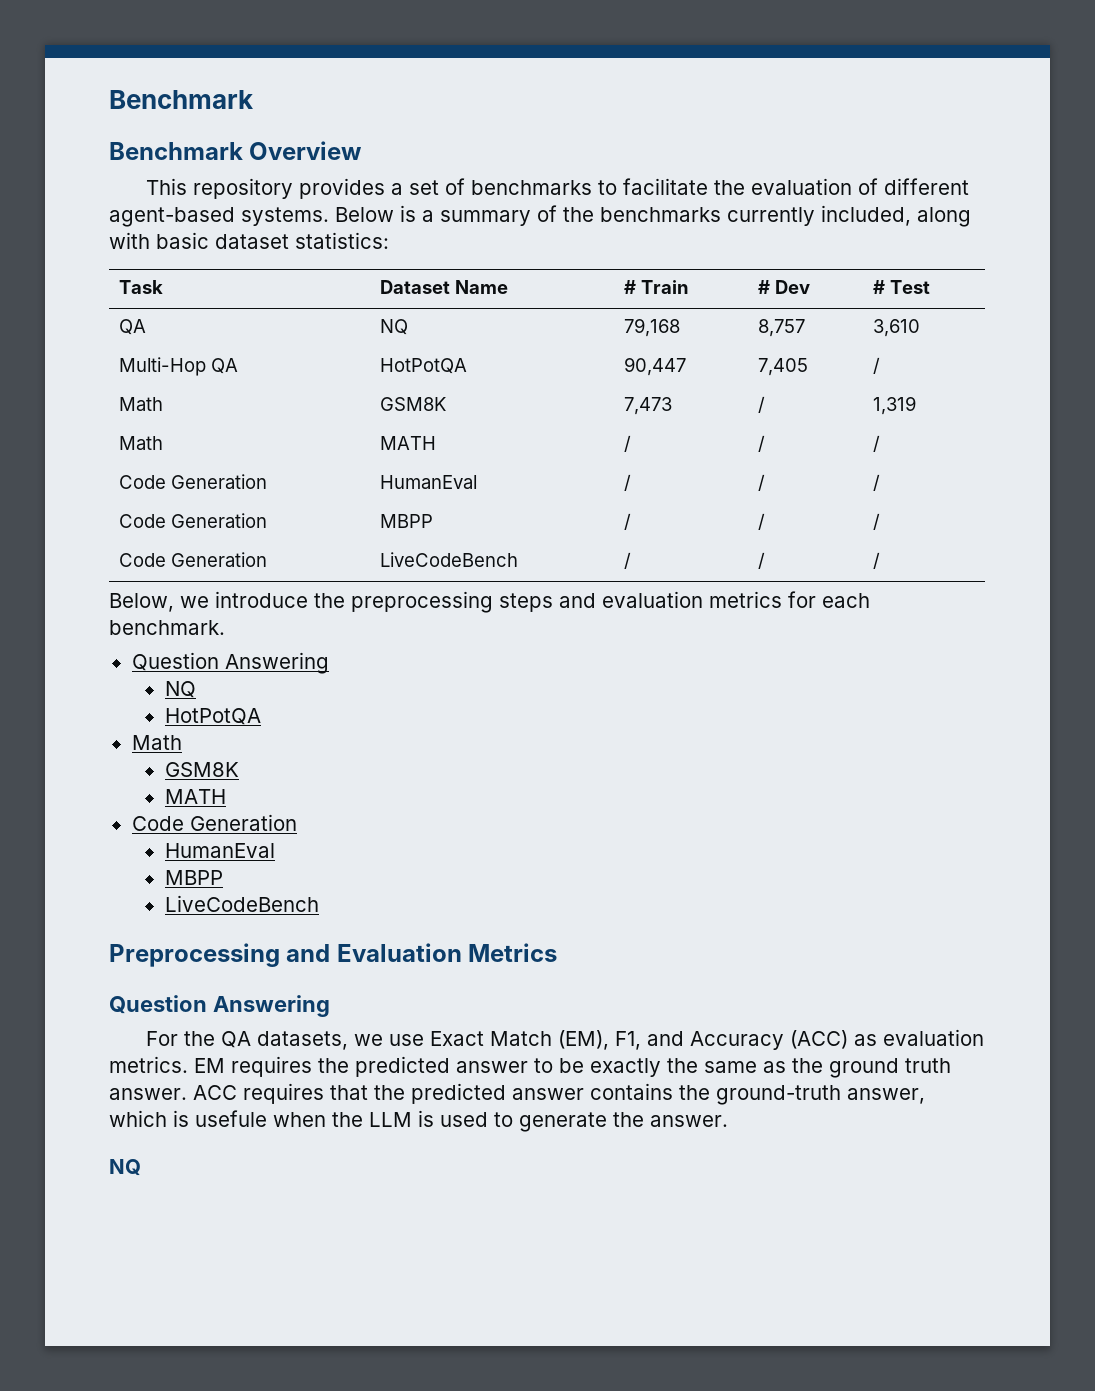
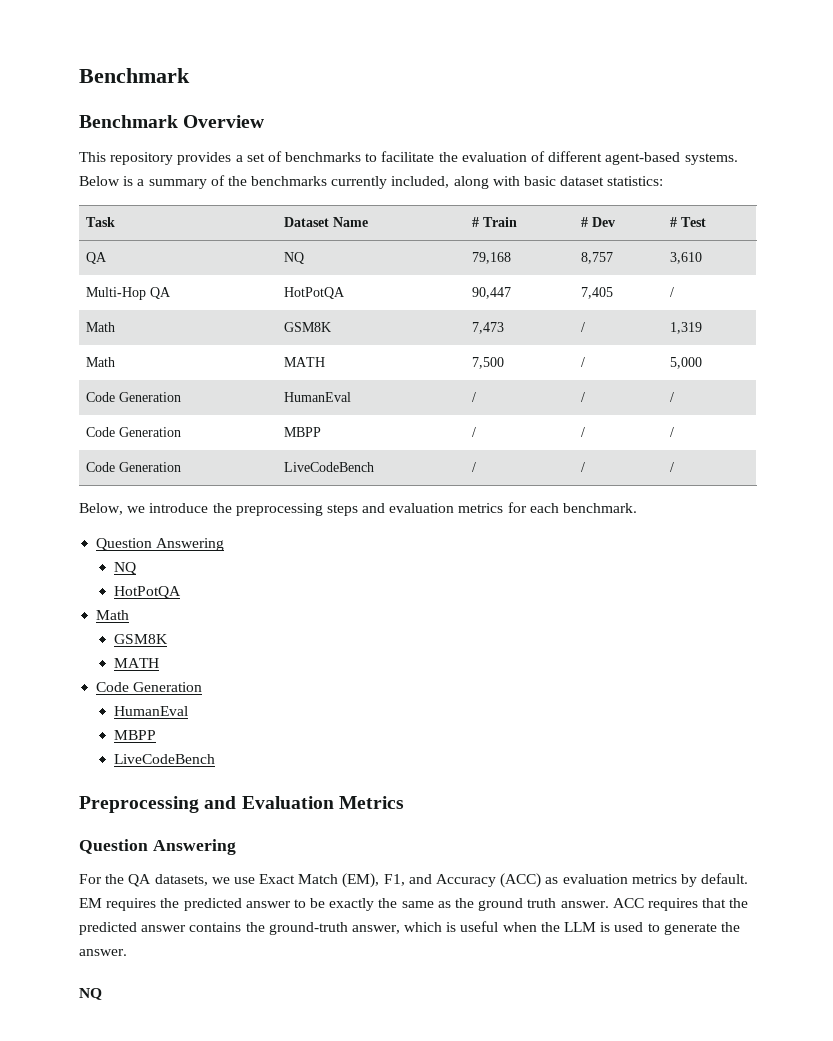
- Math | MATH | / | / | /
+ Math | MATH | 7,500 | / | 5,000
- For the QA datasets, we use Exact Match (EM), F1, and Accuracy (ACC) as evaluation metrics.
+ For the QA datasets, we use Exact Match (EM), F1, and Accuracy (ACC) as evaluation metrics by default.
- ACC requires that the predicted answer contains the ground-truth answer, which is usefule when the LLM is used to generate the answer.
+ ACC requires that the predicted answer contains the ground-truth answer, which is useful when the LLM is used to generate the answer.

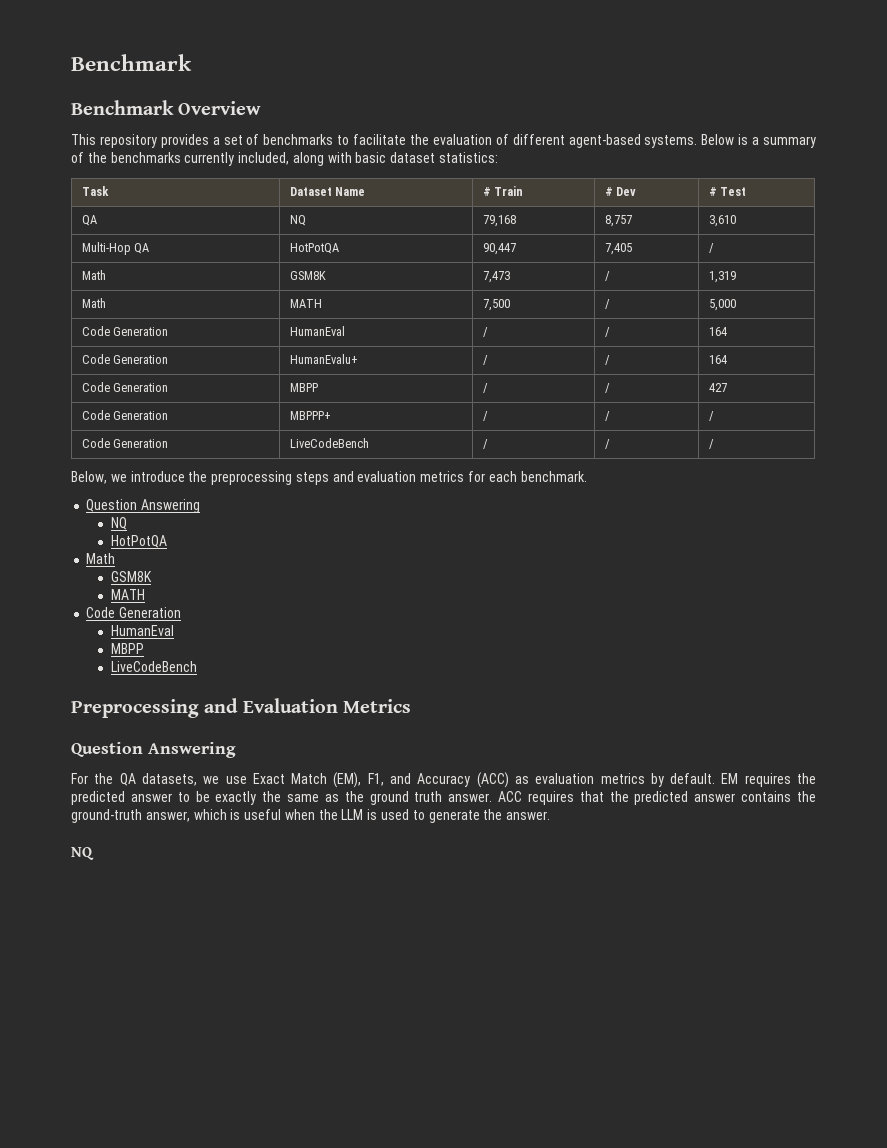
- Code Generation | HumanEval | / | / | /
+ Code Generation | HumanEval | / | / | 164
+ Code Generation | HumanEvalu+ | / | / | 164
- Code Generation | MBPP | / | / | /
+ Code Generation | MBPP | / | / | 427
+ Code Generation | MBPPP+ | / | / | /

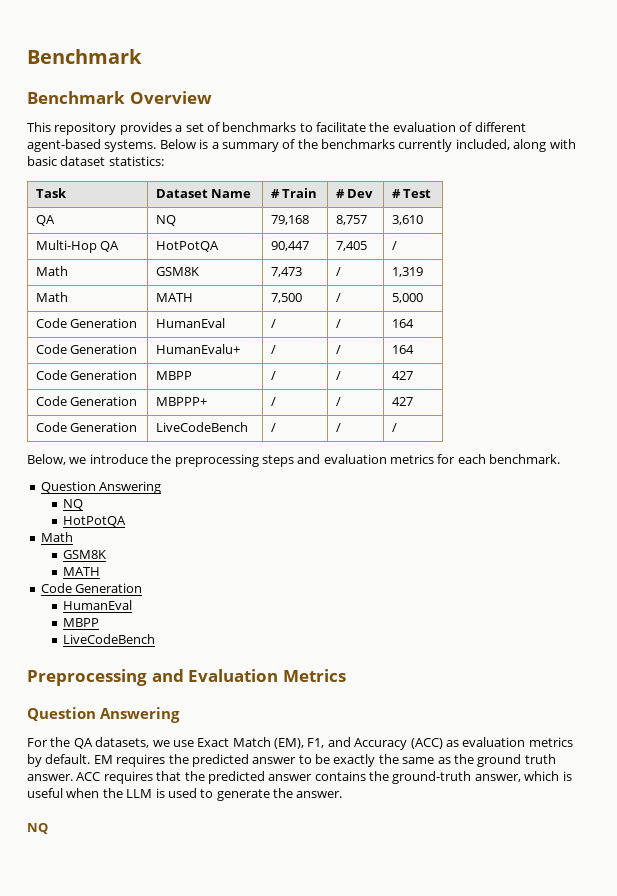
- Code Generation | MBPPP+ | / | / | /
+ Code Generation | MBPPP+ | / | / | 427

